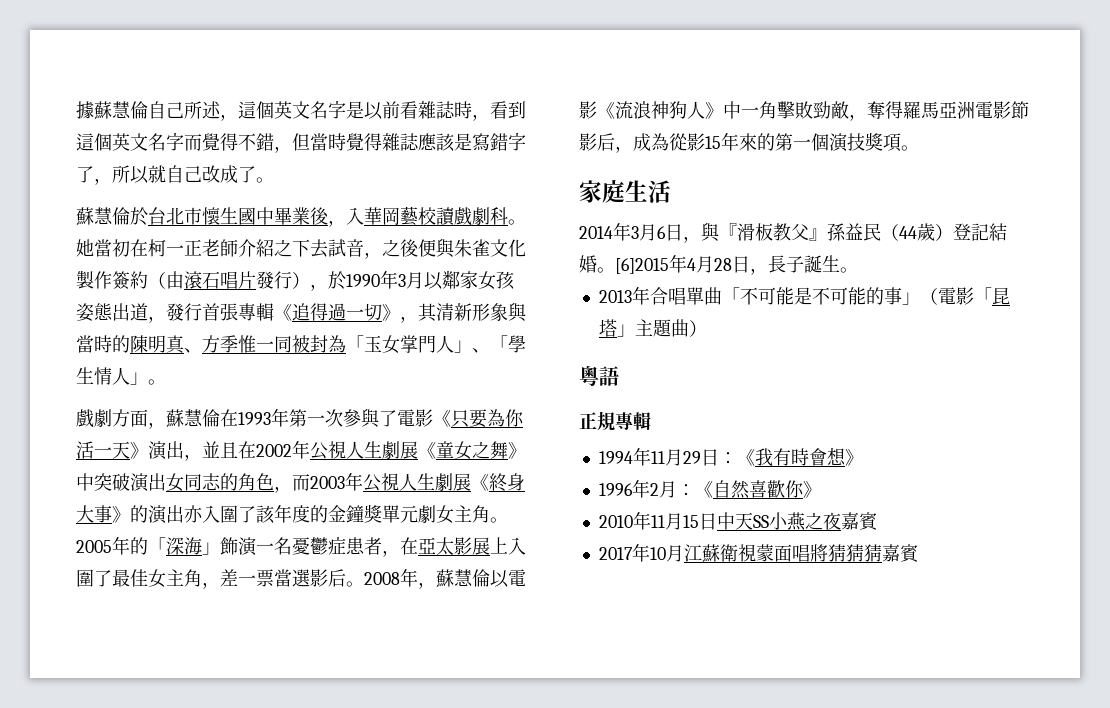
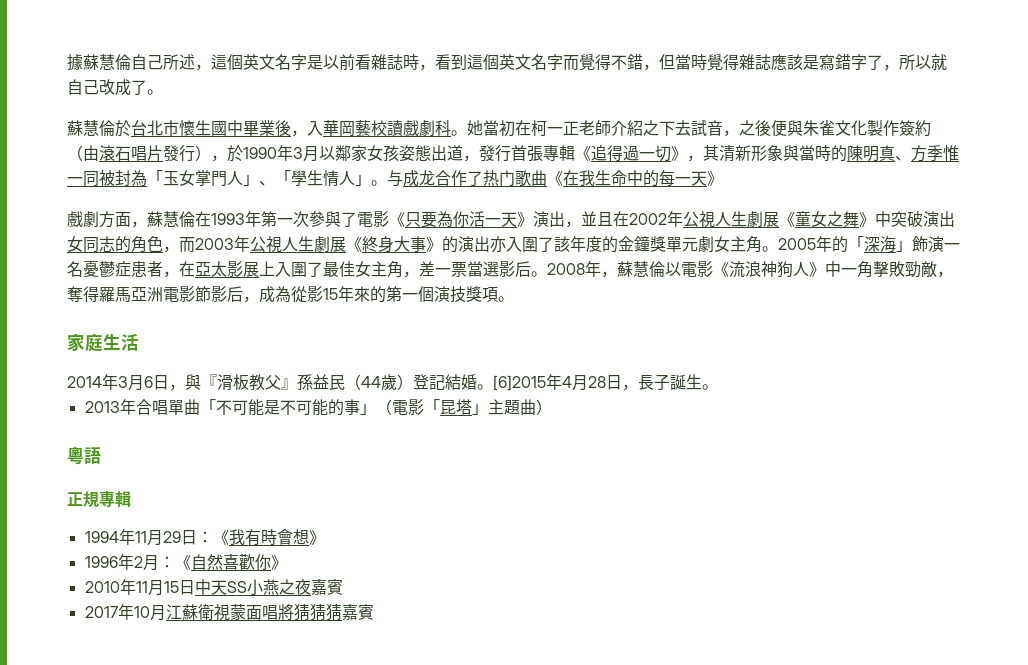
+ 与成龙合作了热门歌曲《在我生命中的每一天》

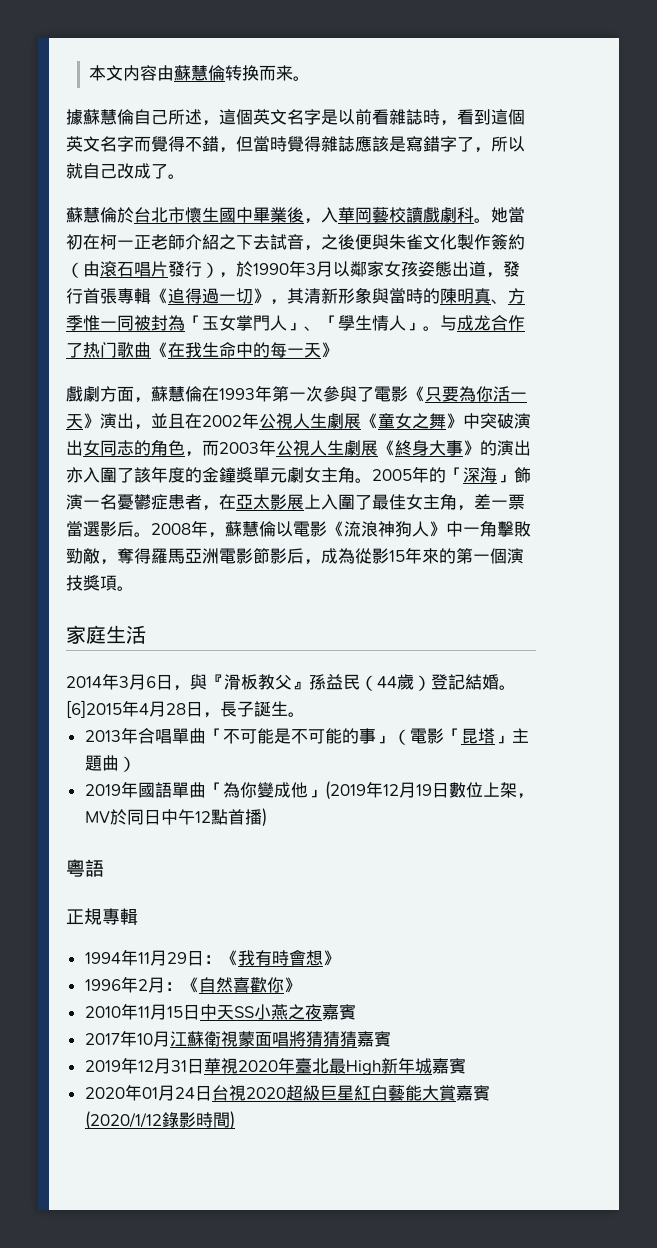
+ 本文内容由蘇慧倫转换而来。
+ 2019年國語單曲「為你變成他」(2019年12月19日數位上架，MV於同日中午12點首播)
+ 2019年12月31日華視2020年臺北最High新年城嘉賓
+ 2020年01月24日台視2020超級巨星紅白藝能大賞嘉賓(2020/1/12錄影時間)

